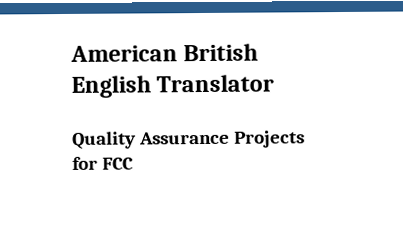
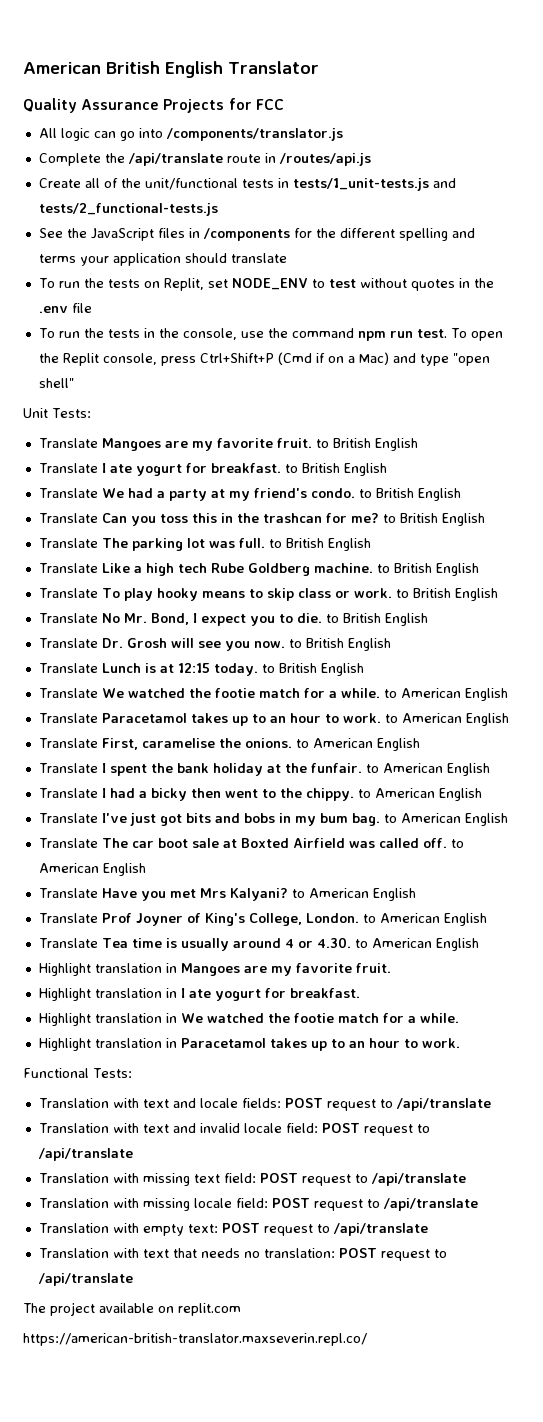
+ All logic can go into /components/translator.js
+ Complete the /api/translate route in /routes/api.js
+ Create all of the unit/functional tests in tests/1_unit-tests.js and tests/2_functional-tests.js
+ See the JavaScript files in /components for the different spelling and terms your application should translate
+ To run the tests on Replit, set NODE_ENV to test without quotes in the .env file
+ To run the tests in the console, use the command npm run test. To open the Replit console, press Ctrl+Shift+P (Cmd if on a Mac) and type "open shell"
+ Unit Tests:
+ Translate Mangoes are my favorite fruit. to British English
+ Translate I ate yogurt for breakfast. to British English
+ Translate We had a party at my friend's condo. to British English
+ Translate Can you toss this in the trashcan for me? to British English
+ Translate The parking lot was full. to British English
+ Translate Like a high tech Rube Goldberg machine. to British English
+ Translate To play hooky means to skip class or work. to British English
+ Translate No Mr. Bond, I expect you to die. to British English
+ Translate Dr. Grosh will see you now. to British English
+ Translate Lunch is at 12:15 today. to British English
+ Translate We watched the footie match for a while. to American English
+ Translate Paracetamol takes up to an hour to work. to American English
+ Translate First, caramelise the onions. to American English
+ Translate I spent the bank holiday at the funfair. to American English
+ Translate I had a bicky then went to the chippy. to American English
+ Translate I've just got bits and bobs in my bum bag. to American English
+ Translate The car boot sale at Boxted Airfield was called off. to American English
+ Translate Have you met Mrs Kalyani? to American English
+ Translate Prof Joyner of King's College, London. to American English
+ Translate Tea time is usually around 4 or 4.30. to American English
+ Highlight translation in Mangoes are my favorite fruit.
+ Highlight translation in I ate yogurt for breakfast.
+ Highlight translation in We watched the footie match for a while.
+ Highlight translation in Paracetamol takes up to an hour to work.
+ Functional Tests:
+ Translation with text and locale fields: POST request to /api/translate
+ Translation with text and invalid locale field: POST request to /api/translate
+ Translation with missing text field: POST request to /api/translate
+ Translation with missing locale field: POST request to /api/translate
+ Translation with empty text: POST request to /api/translate
+ Translation with text that needs no translation: POST request to /api/translate
+ The project available on replit.com
+ https://american-british-translator.maxseverin.repl.co/

